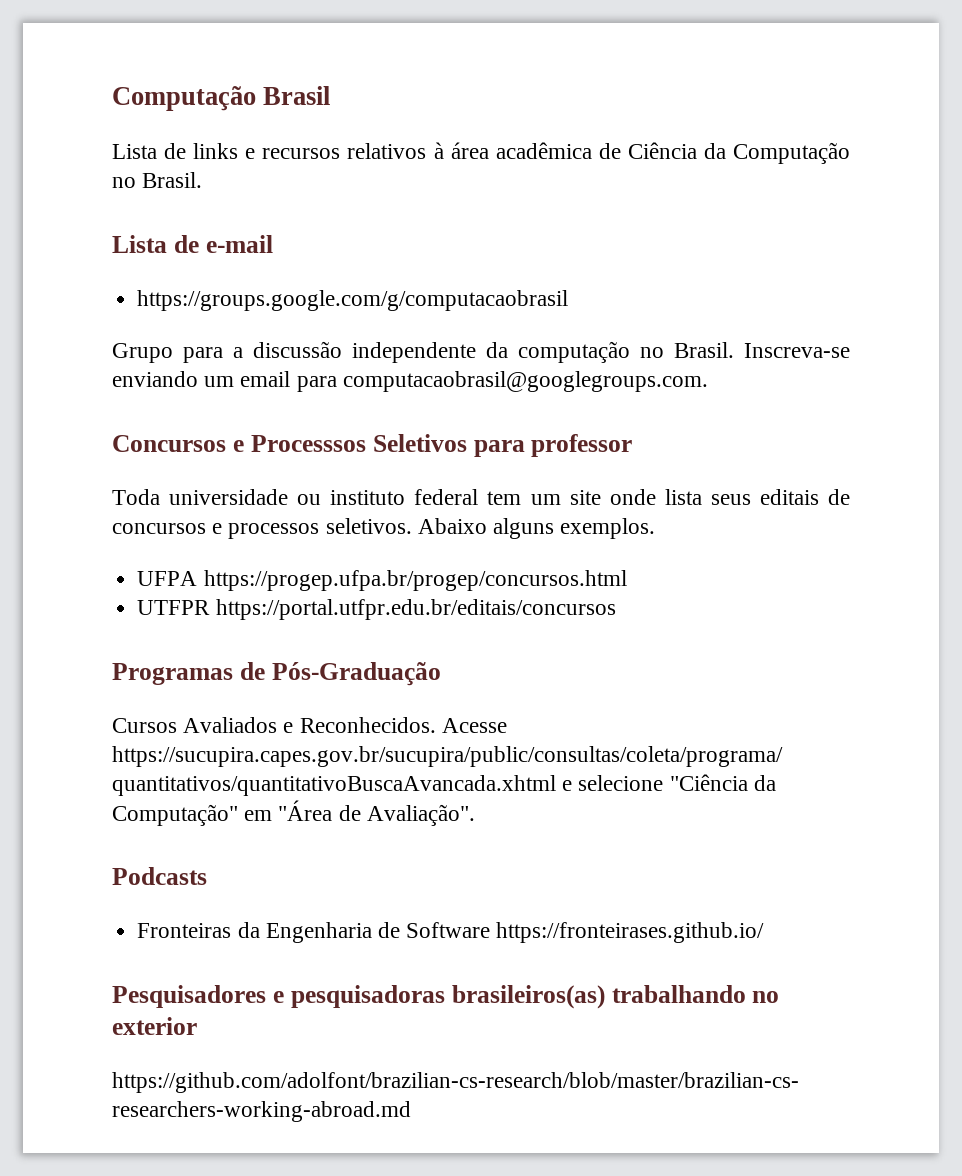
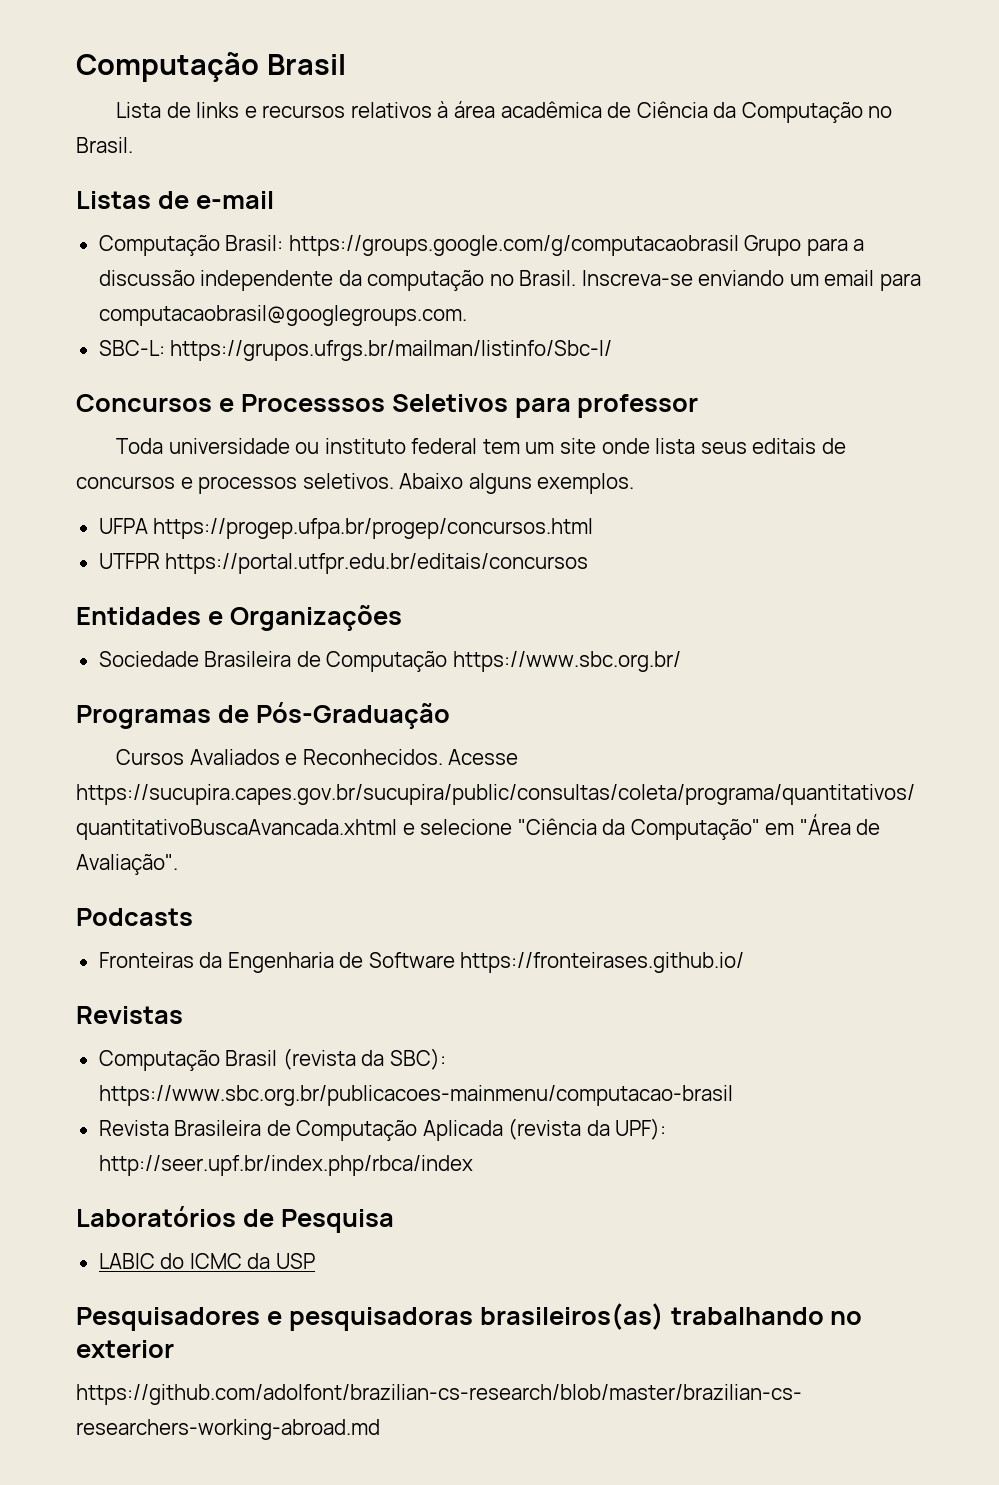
- Lista de e-mail
+ Listas de e-mail
- https://groups.google.com/g/computacaobrasil
- Grupo para a discussão independente da computação no Brasil.
+ Computação Brasil: https://groups.google.com/g/computacaobrasil Grupo para a discussão independente da computação no Brasil.
+ SBC-L: https://grupos.ufrgs.br/mailman/listinfo/Sbc-l/
+ Entidades e Organizações
+ Sociedade Brasileira de Computação https://www.sbc.org.br/
+ Revistas
+ Computação Brasil (revista da SBC): https://www.sbc.org.br/publicacoes-mainmenu/computacao-brasil
+ Revista Brasileira de Computação Aplicada (revista da UPF): http://seer.upf.br/index.php/rbca/index
+ Laboratórios de Pesquisa
+ LABIC do ICMC da USP

